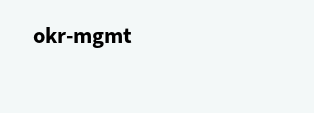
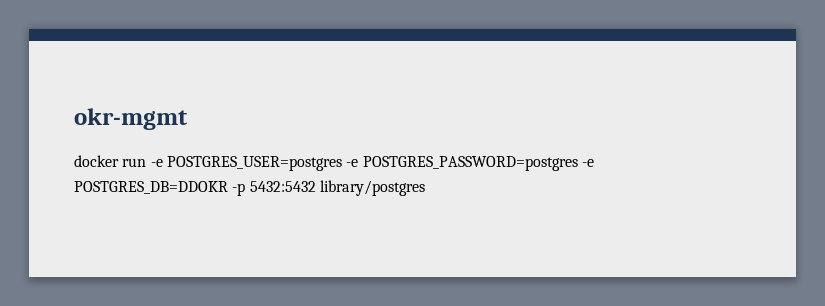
+ docker run -e POSTGRES_USER=postgres -e POSTGRES_PASSWORD=postgres -e POSTGRES_DB=DDOKR -p 5432:5432 library/postgres

